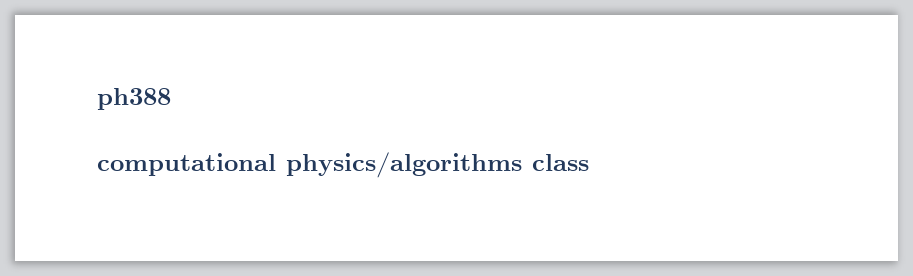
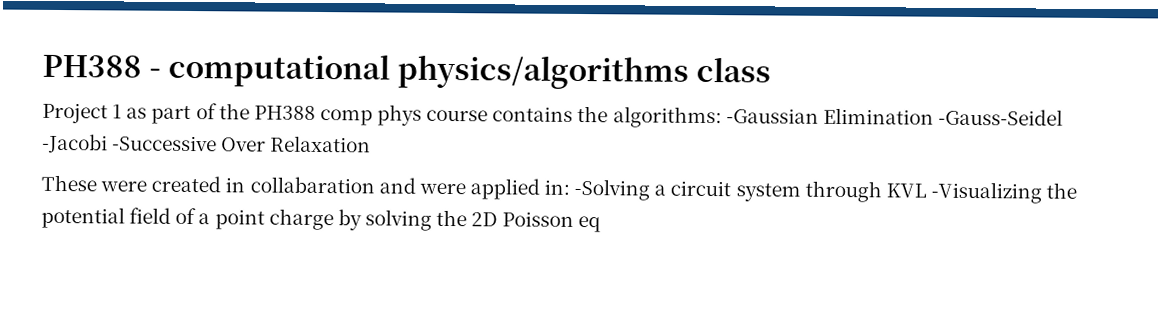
- ph388
- computational physics/algorithms class
+ PH388 - computational physics/algorithms class
+ Project 1 as part of the PH388 comp phys course contains the algorithms: -Gaussian Elimination -Gauss-Seidel -Jacobi -Successive Over Relaxation
+ These were created in collabaration and were applied in: -Solving a circuit system through KVL -Visualizing the potential field of a point charge by solving the 2D Poisson eq

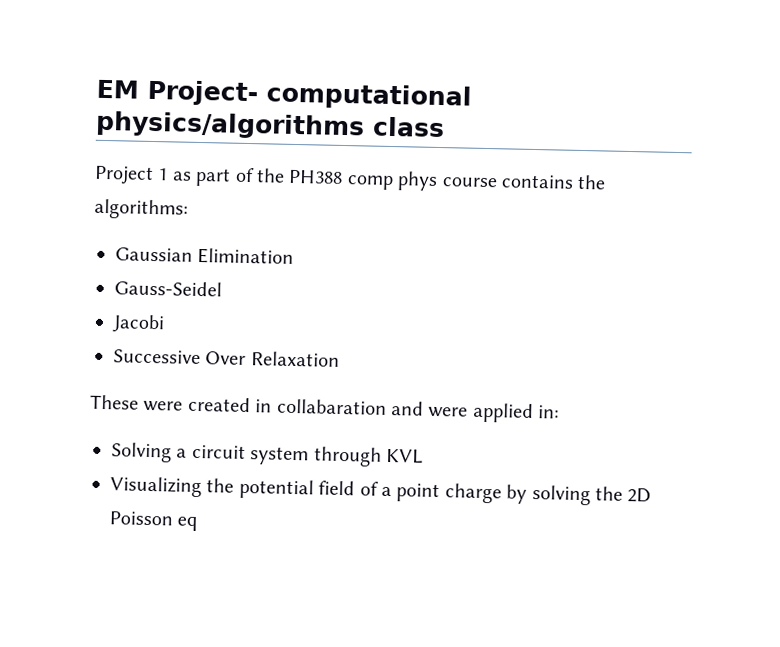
- PH388 - computational physics/algorithms class
+ EM Project- computational physics/algorithms class
- Project 1 as part of the PH388 comp phys course contains the algorithms: -Gaussian Elimination -Gauss-Seidel -Jacobi -Successive Over Relaxation
+ Project 1 as part of the PH388 comp phys course contains the algorithms:
+ Gaussian Elimination
+ Gauss-Seidel
+ Jacobi
+ Successive Over Relaxation
- These were created in collabaration and were applied in: -Solving a circuit system through KVL -Visualizing the potential field of a point charge by solving the 2D Poisson eq
+ These were created in collabaration and were applied in:
+ Solving a circuit system through KVL
+ Visualizing the potential field of a point charge by solving the 2D Poisson eq

